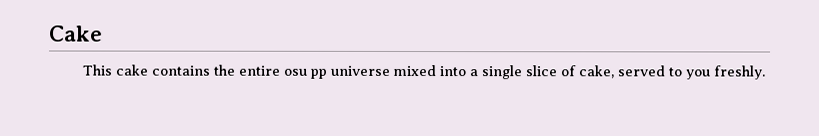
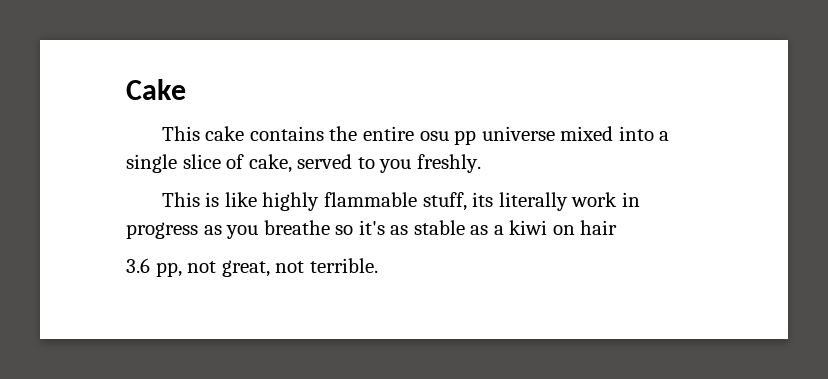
+ This is like highly flammable stuff, its literally work in progress as you breathe so it's as stable as a kiwi on hair
+ 3.6 pp, not great, not terrible.

